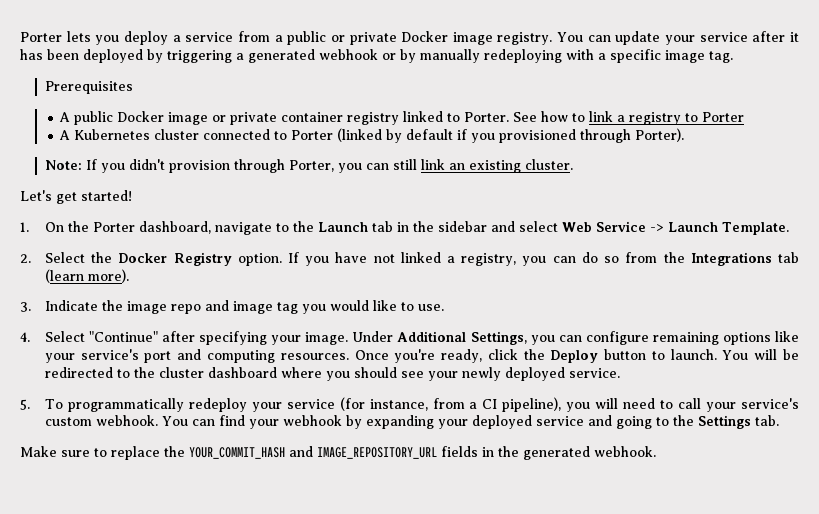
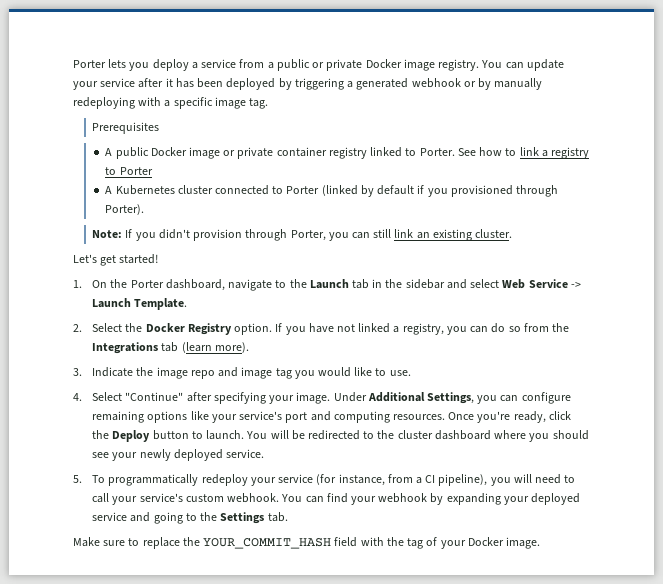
- Make sure to replace the YOUR_COMMIT_HASH and IMAGE_REPOSITORY_URL fields in the generated webhook.
+ Make sure to replace the YOUR_COMMIT_HASH field with the tag of your Docker image.

